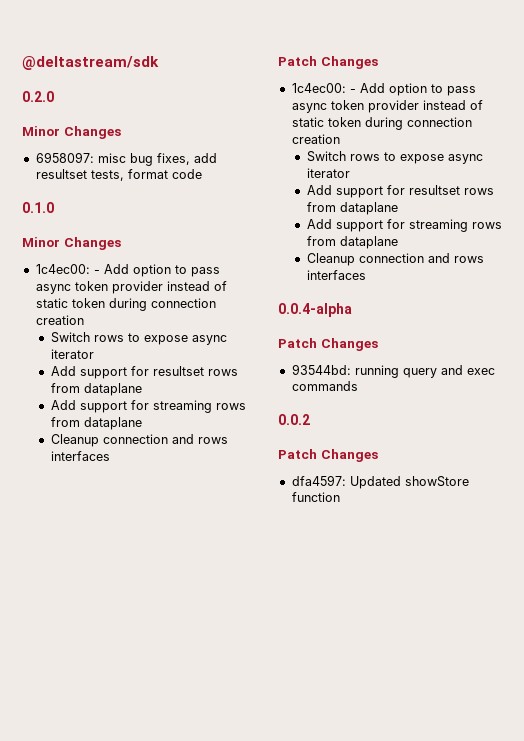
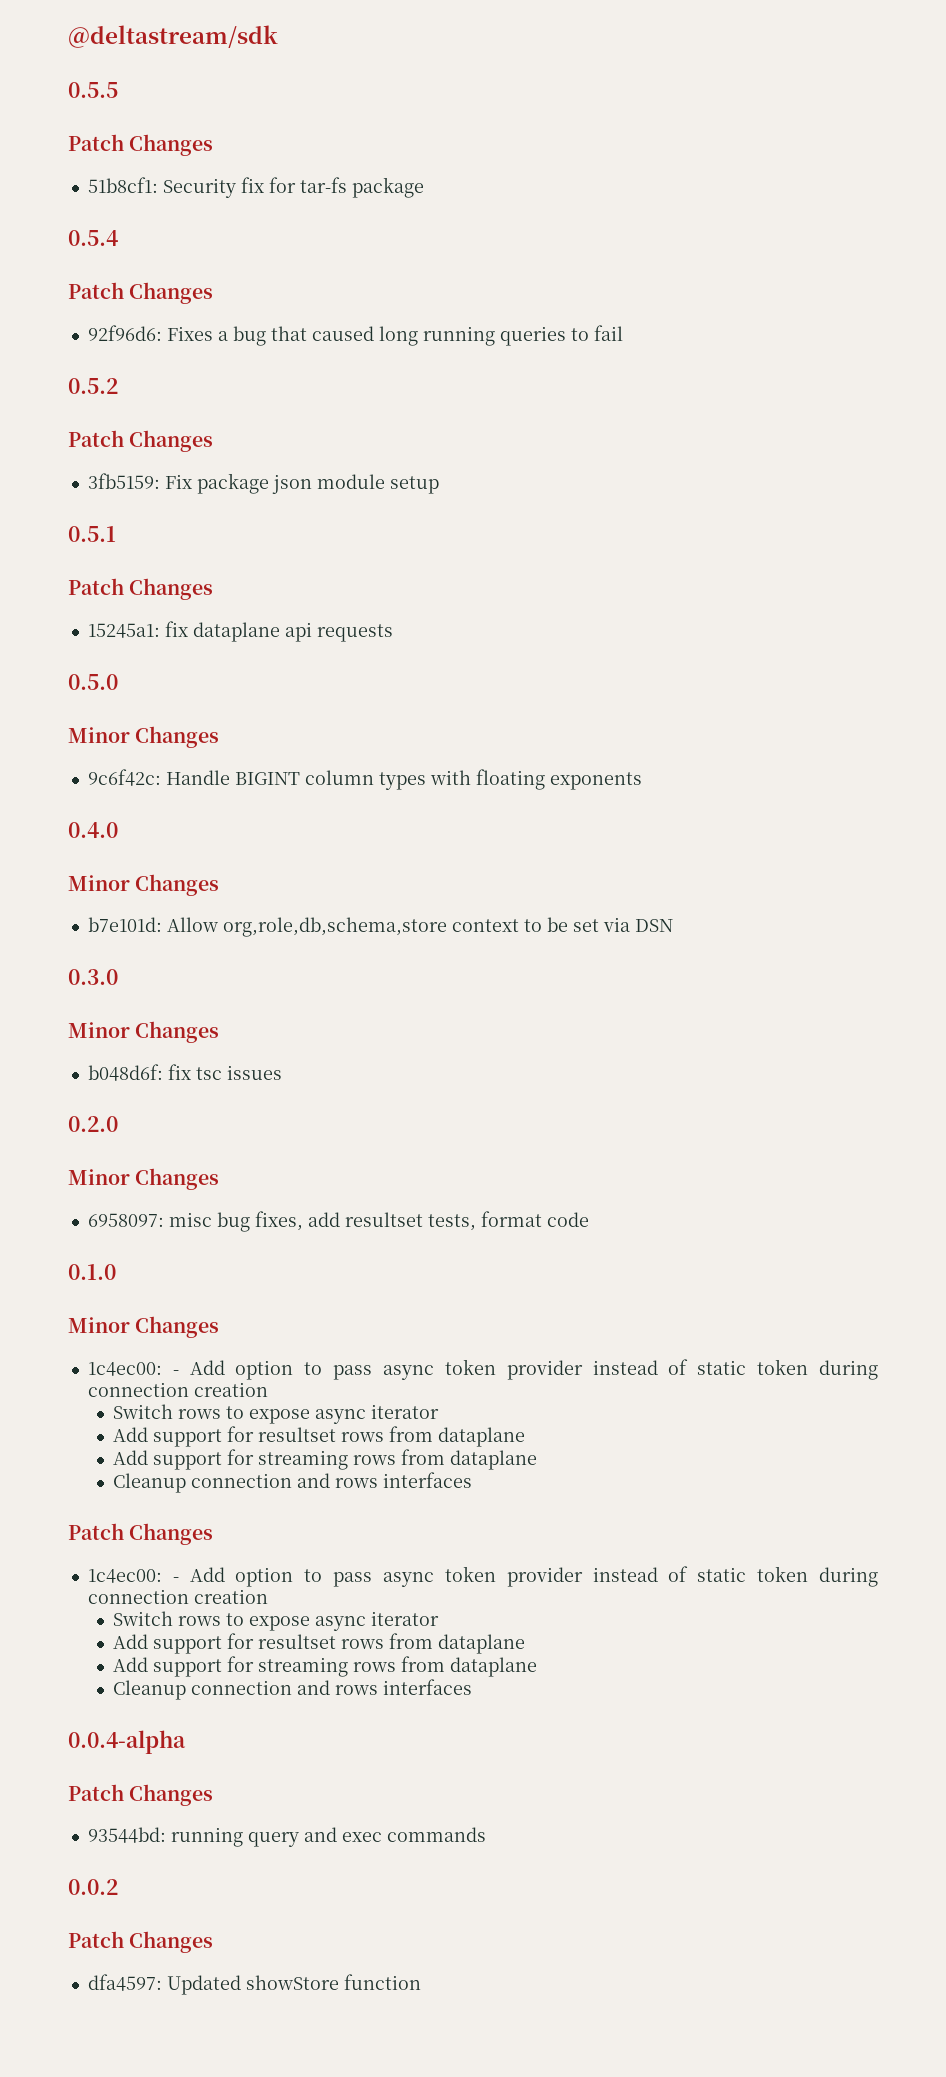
+ 0.5.5
+ Patch Changes
+ 51b8cf1: Security fix for tar-fs package
+ 0.5.4
+ Patch Changes
+ 92f96d6: Fixes a bug that caused long running queries to fail
+ 0.5.2
+ Patch Changes
+ 3fb5159: Fix package json module setup
+ 0.5.1
+ Patch Changes
+ 15245a1: fix dataplane api requests
+ 0.5.0
+ Minor Changes
+ 9c6f42c: Handle BIGINT column types with floating exponents
+ 0.4.0
+ Minor Changes
+ b7e101d: Allow org,role,db,schema,store context to be set via DSN
+ 0.3.0
+ Minor Changes
+ b048d6f: fix tsc issues

